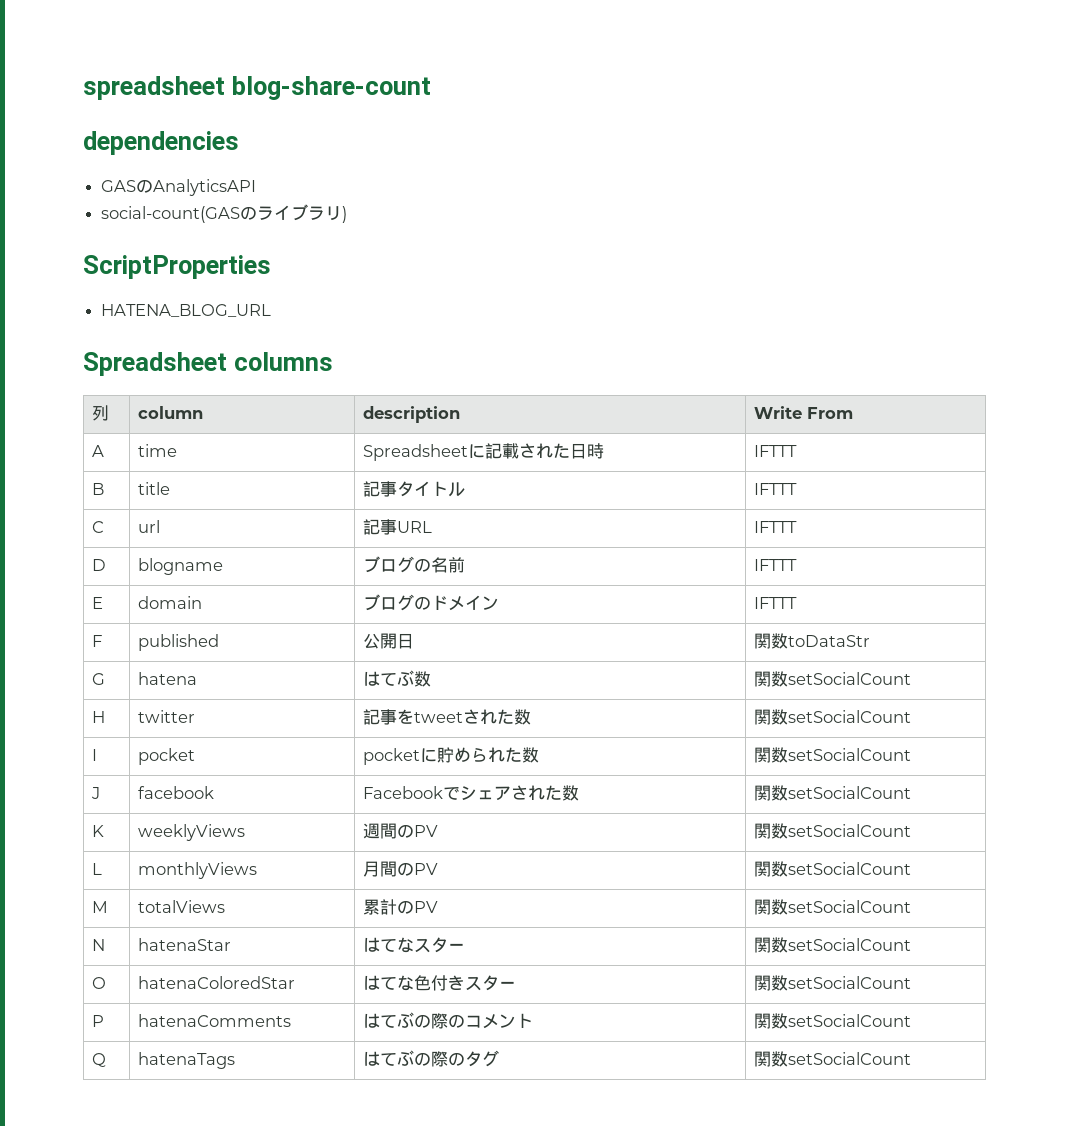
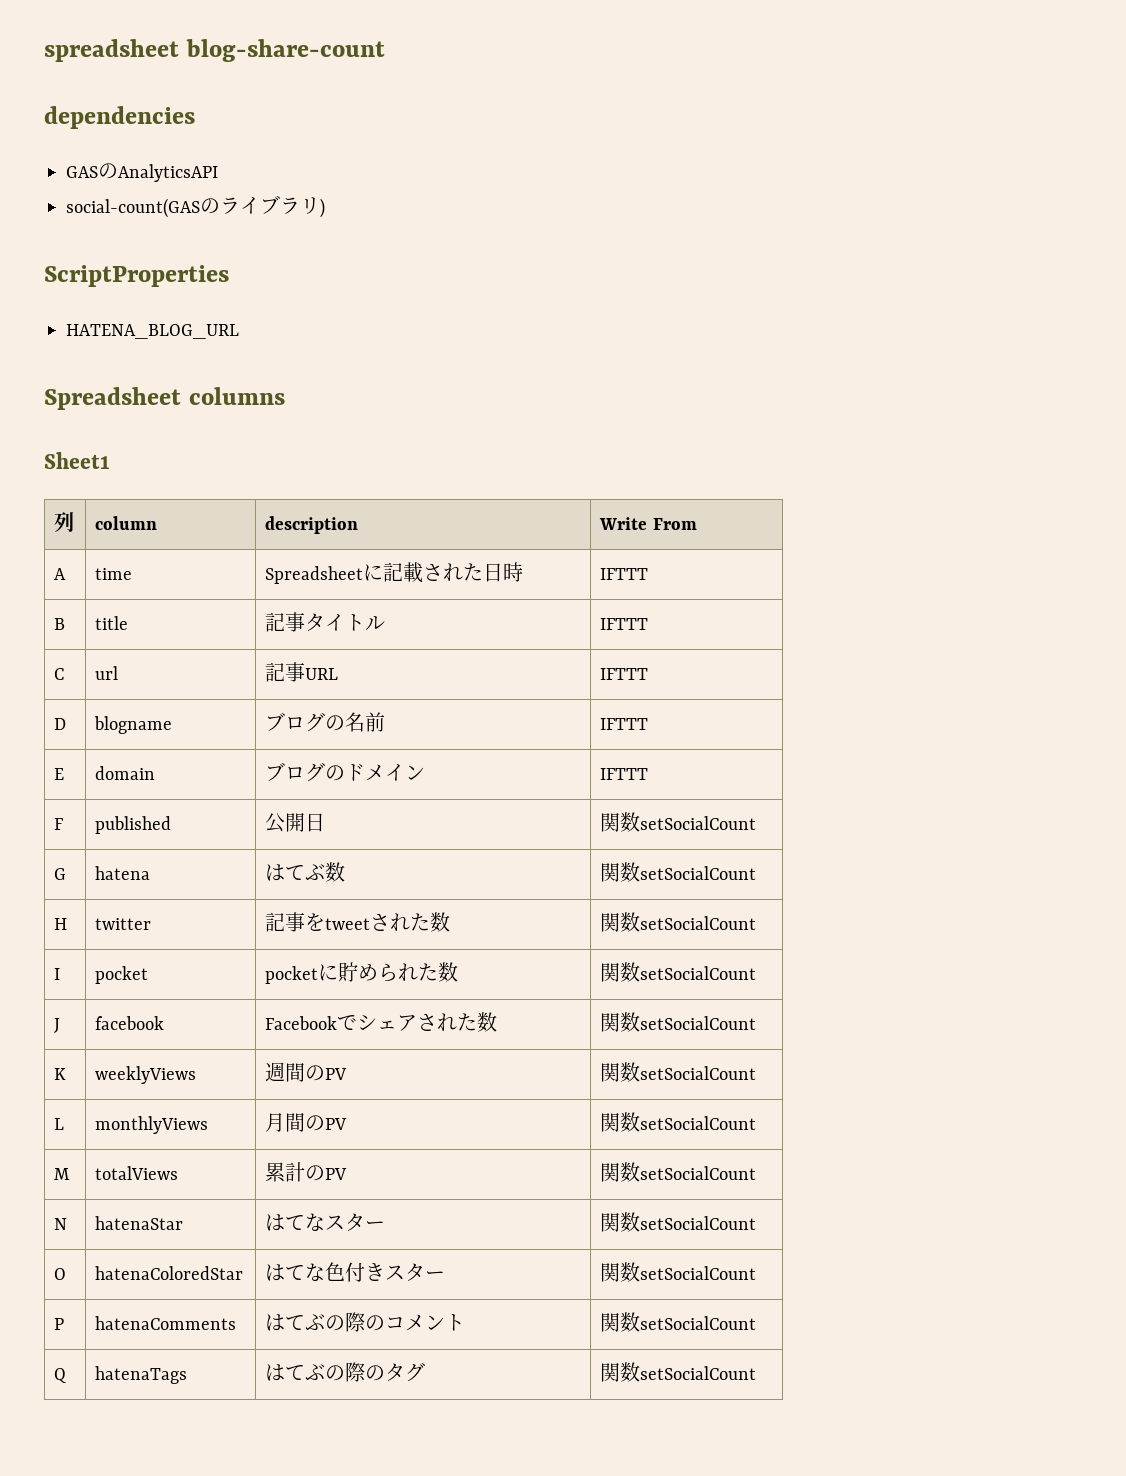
+ Sheet1
- F | published | 公開日 | 関数toDataStr
+ F | published | 公開日 | 関数setSocialCount

